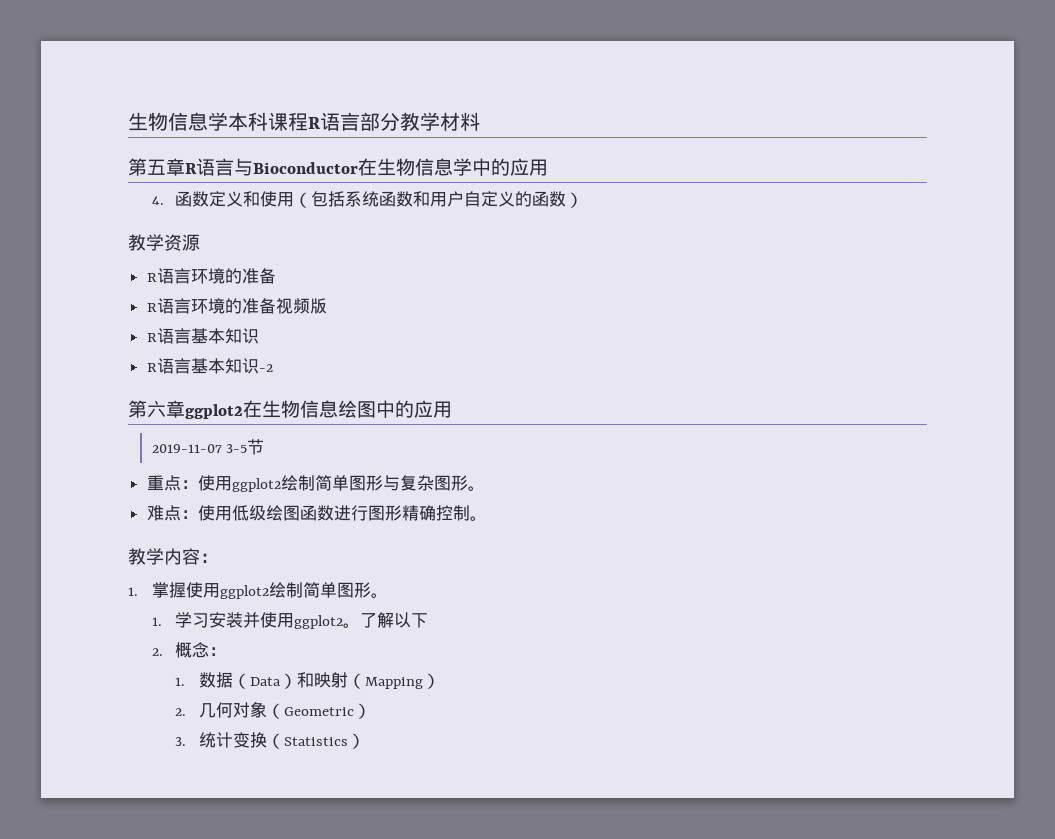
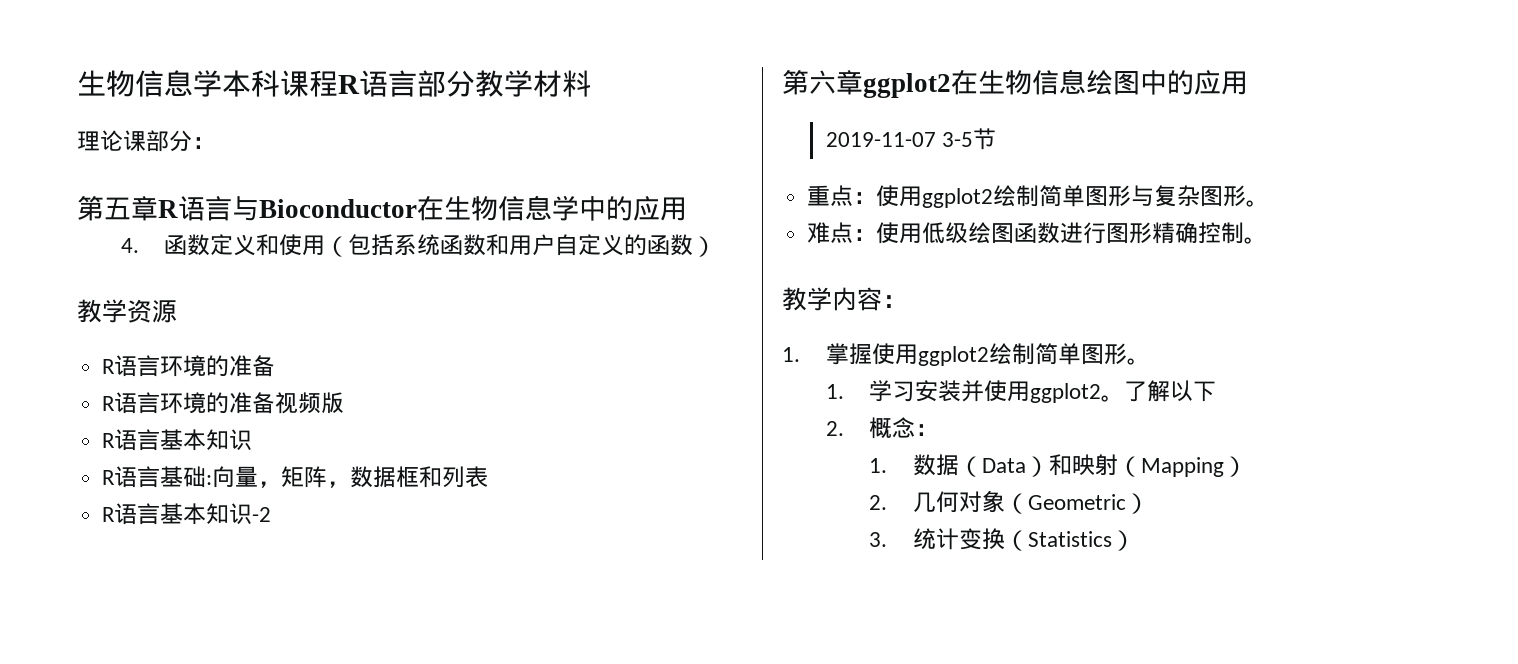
+ 理论课部分：
+ R语言基础:向量，矩阵，数据框和列表

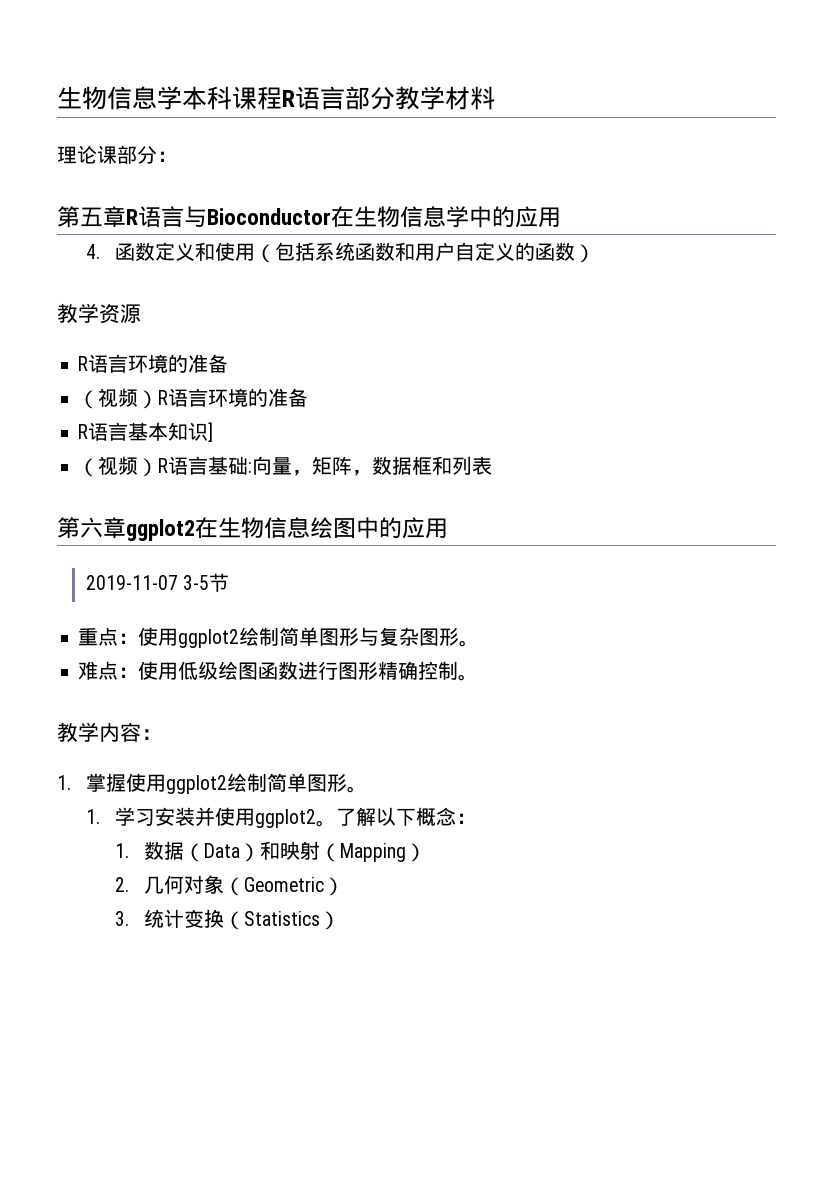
- R语言环境的准备视频版
- R语言基本知识
- R语言基础:向量，矩阵，数据框和列表
+ （视频）R语言环境的准备
+ R语言基本知识]
+ （视频）R语言基础:向量，矩阵，数据框和列表
- R语言基本知识-2
- 了解以下
- 2.概念：
+ 了解以下概念：

